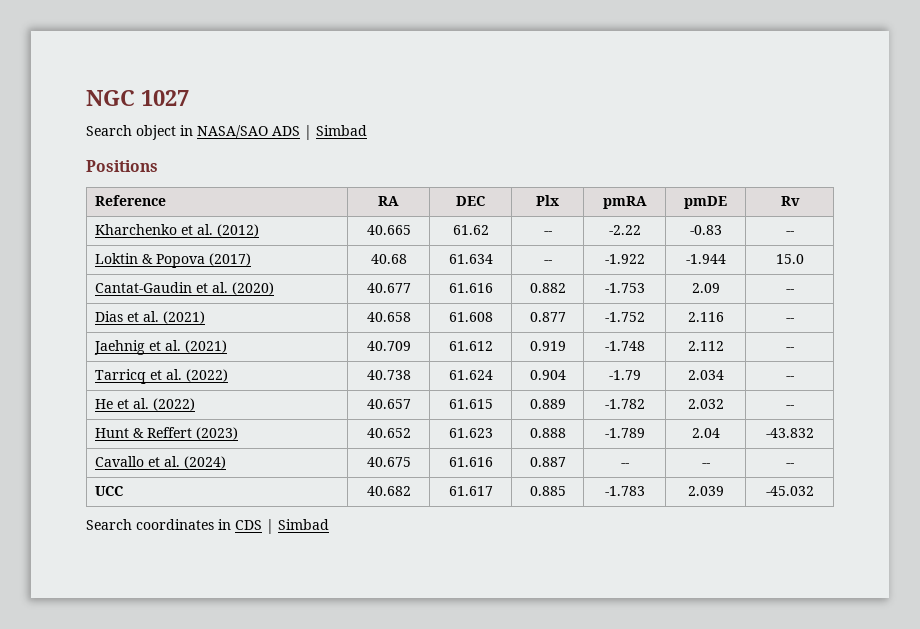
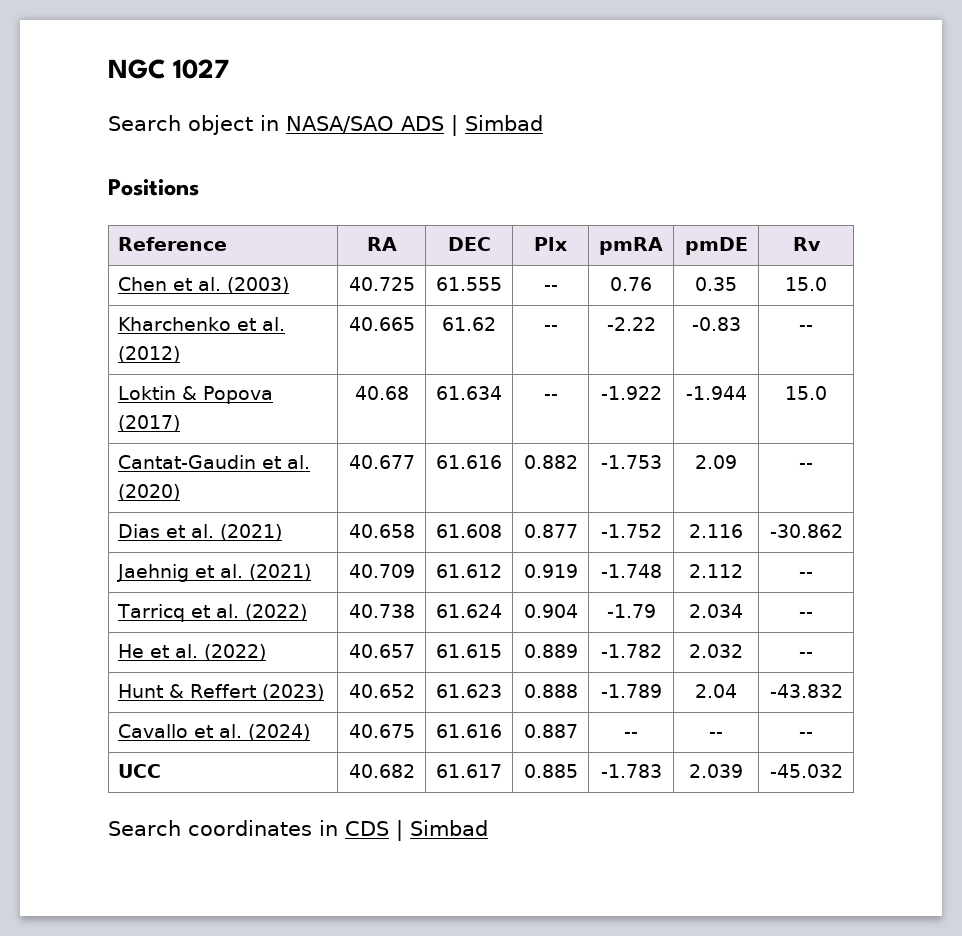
+ Chen et al. (2003) | 40.725 | 61.555 | -- | 0.76 | 0.35 | 15.0
- Dias et al. (2021) | 40.658 | 61.608 | 0.877 | -1.752 | 2.116 | --
+ Dias et al. (2021) | 40.658 | 61.608 | 0.877 | -1.752 | 2.116 | -30.862

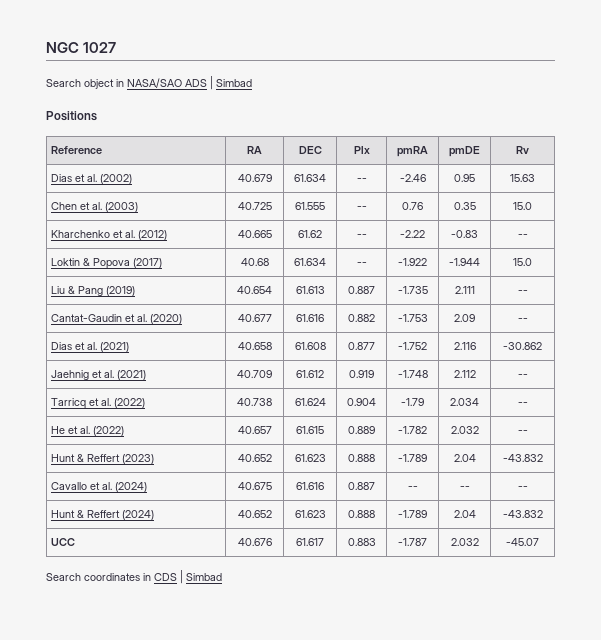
+ Dias et al. (2002) | 40.679 | 61.634 | -- | -2.46 | 0.95 | 15.63
+ Liu & Pang (2019) | 40.654 | 61.613 | 0.887 | -1.735 | 2.111 | --
+ Hunt & Reffert (2024) | 40.652 | 61.623 | 0.888 | -1.789 | 2.04 | -43.832
- UCC | 40.682 | 61.617 | 0.885 | -1.783 | 2.039 | -45.032
+ UCC | 40.676 | 61.617 | 0.883 | -1.787 | 2.032 | -45.07

